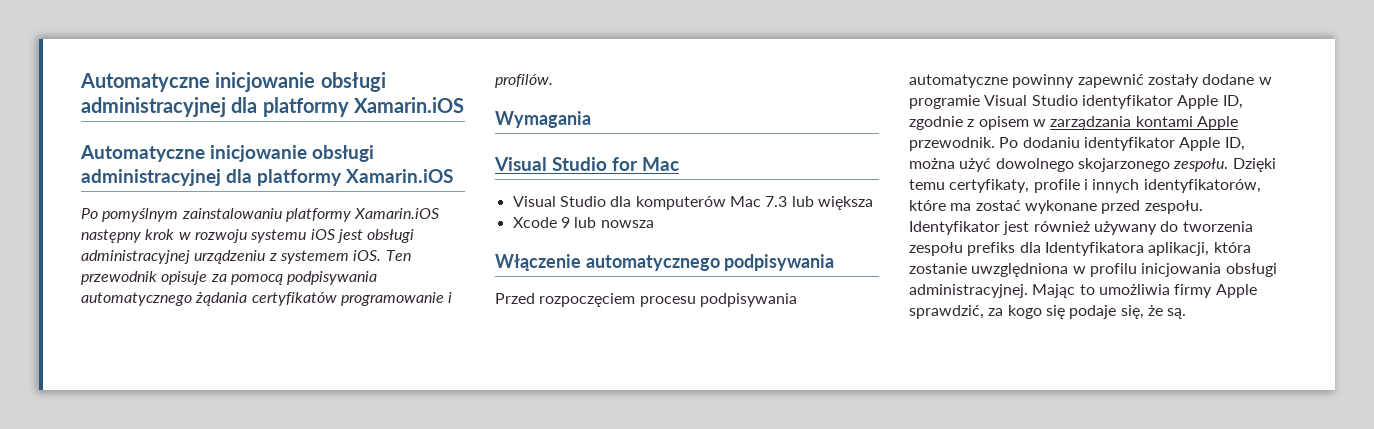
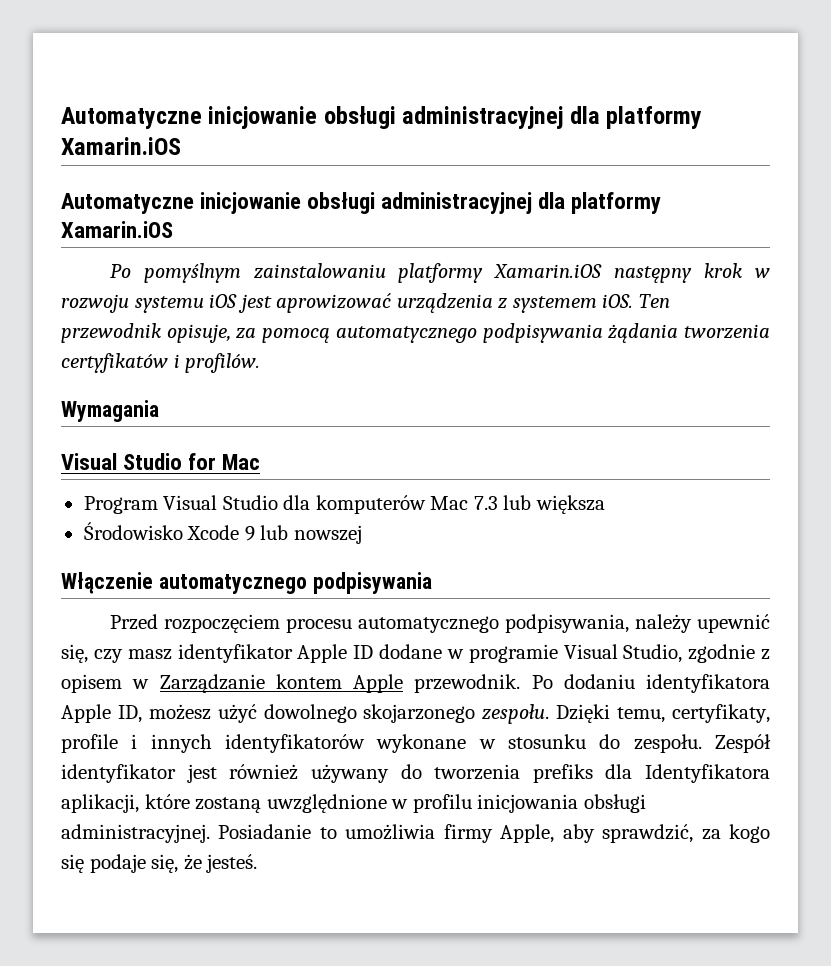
- Po pomyślnym zainstalowaniu platformy Xamarin.iOS następny krok w rozwoju systemu iOS jest obsługi administracyjnej urządzeniu z systemem iOS.
+ Po pomyślnym zainstalowaniu platformy Xamarin.iOS następny krok w rozwoju systemu iOS jest aprowizować urządzenia z systemem iOS.
- Ten przewodnik opisuje za pomocą podpisywania automatycznego żądania certyfikatów programowanie i profilów.
+ Ten przewodnik opisuje, za pomocą automatycznego podpisywania żądania tworzenia certyfikatów i profilów.
- Visual Studio dla komputerów Mac 7.3 lub większa
+ Program Visual Studio dla komputerów Mac 7.3 lub większa
- Xcode 9 lub nowsza
+ Środowisko Xcode 9 lub nowszej
- Przed rozpoczęciem procesu podpisywania automatyczne powinny zapewnić zostały dodane w programie Visual Studio identyfikator Apple ID, zgodnie z opisem w zarządzania kontami Apple przewodnik.
+ Przed rozpoczęciem procesu automatycznego podpisywania, należy upewnić się, czy masz identyfikator Apple ID dodane w programie Visual Studio, zgodnie z opisem w Zarządzanie kontem Apple przewodnik.
- Po dodaniu identyfikator Apple ID, można użyć dowolnego skojarzonego zespołu.
+ Po dodaniu identyfikatora Apple ID, możesz użyć dowolnego skojarzonego zespołu.
- Dzięki temu certyfikaty, profile i innych identyfikatorów, które ma zostać wykonane przed zespołu. Identyfikator jest również używany do tworzenia zespołu prefiks dla Identyfikatora aplikacji, która zostanie uwzględniona w profilu inicjowania obsługi administracyjnej.
+ Dzięki temu, certyfikaty, profile i innych identyfikatorów wykonane w stosunku do zespołu. Zespół identyfikator jest również używany do tworzenia prefiks dla Identyfikatora aplikacji, które zostaną uwzględnione w profilu inicjowania obsługi administracyjnej.
- Mając to umożliwia firmy Apple sprawdzić, za kogo się podaje się, że są.
+ Posiadanie to umożliwia firmy Apple, aby sprawdzić, za kogo się podaje się, że jesteś.

